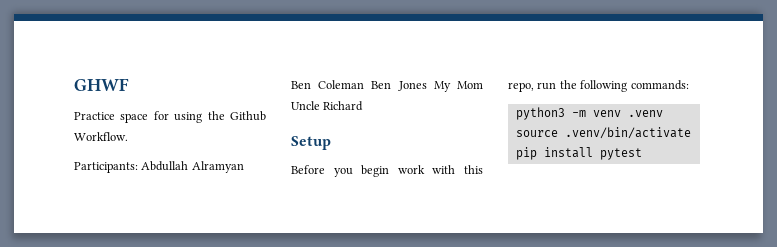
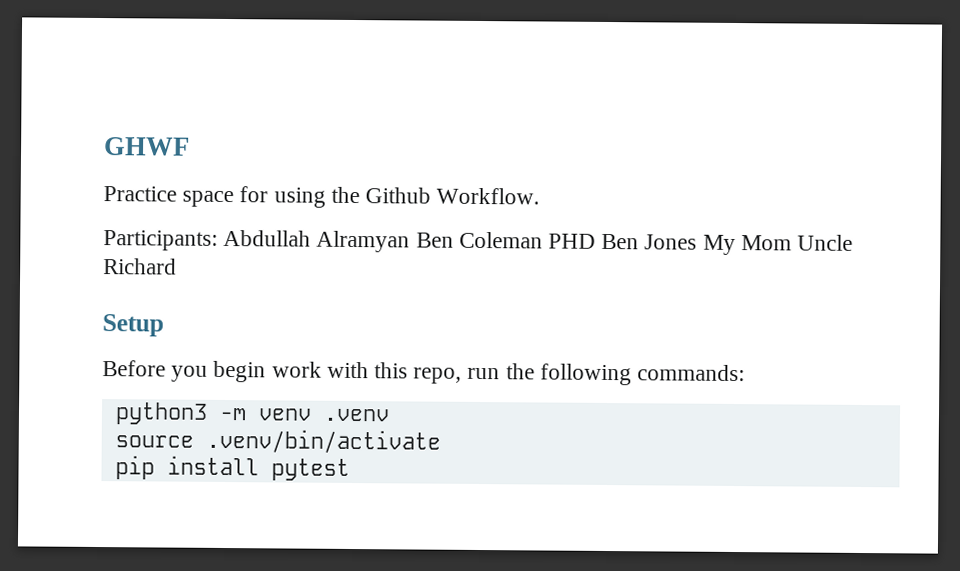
- Participants: Abdullah Alramyan Ben Coleman Ben Jones My Mom Uncle Richard
+ Participants: Abdullah Alramyan Ben Coleman PHD Ben Jones My Mom Uncle Richard

